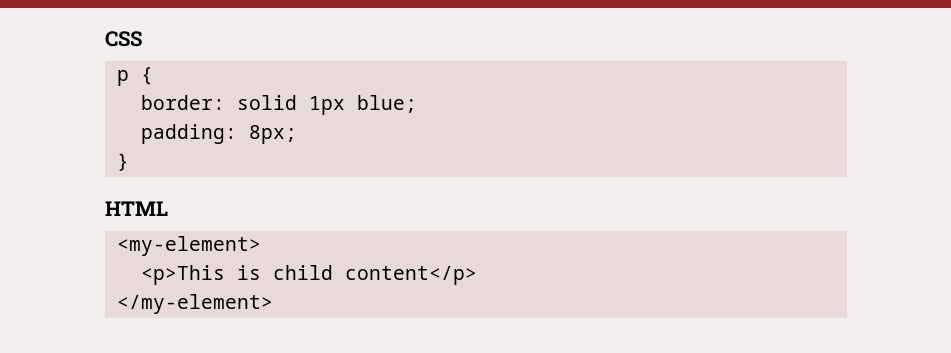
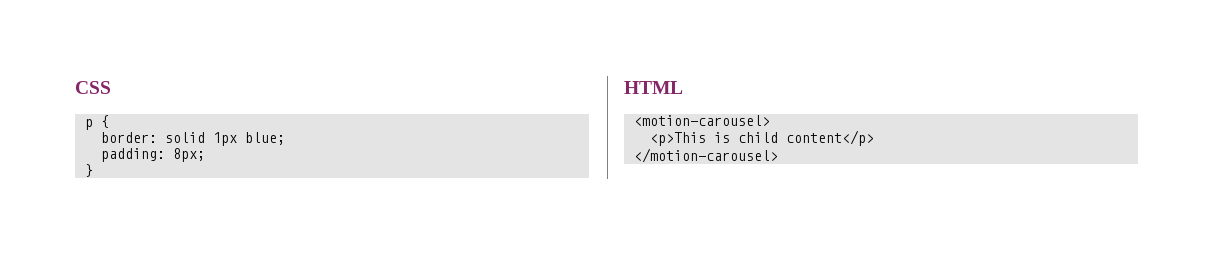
- <my-element>
+ <motion-carousel>
- </my-element>
+ </motion-carousel>

